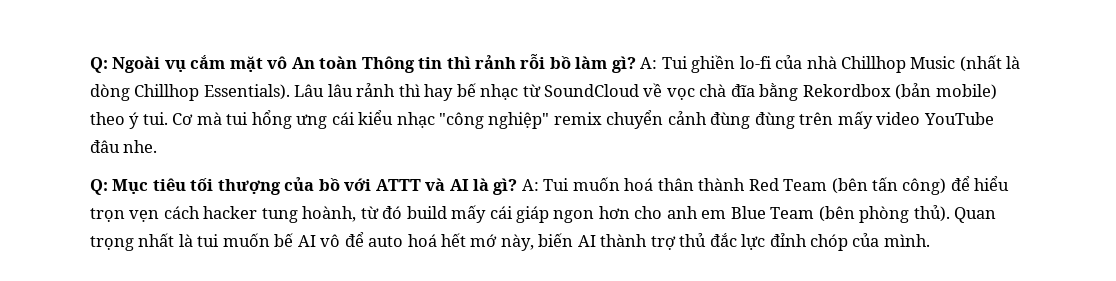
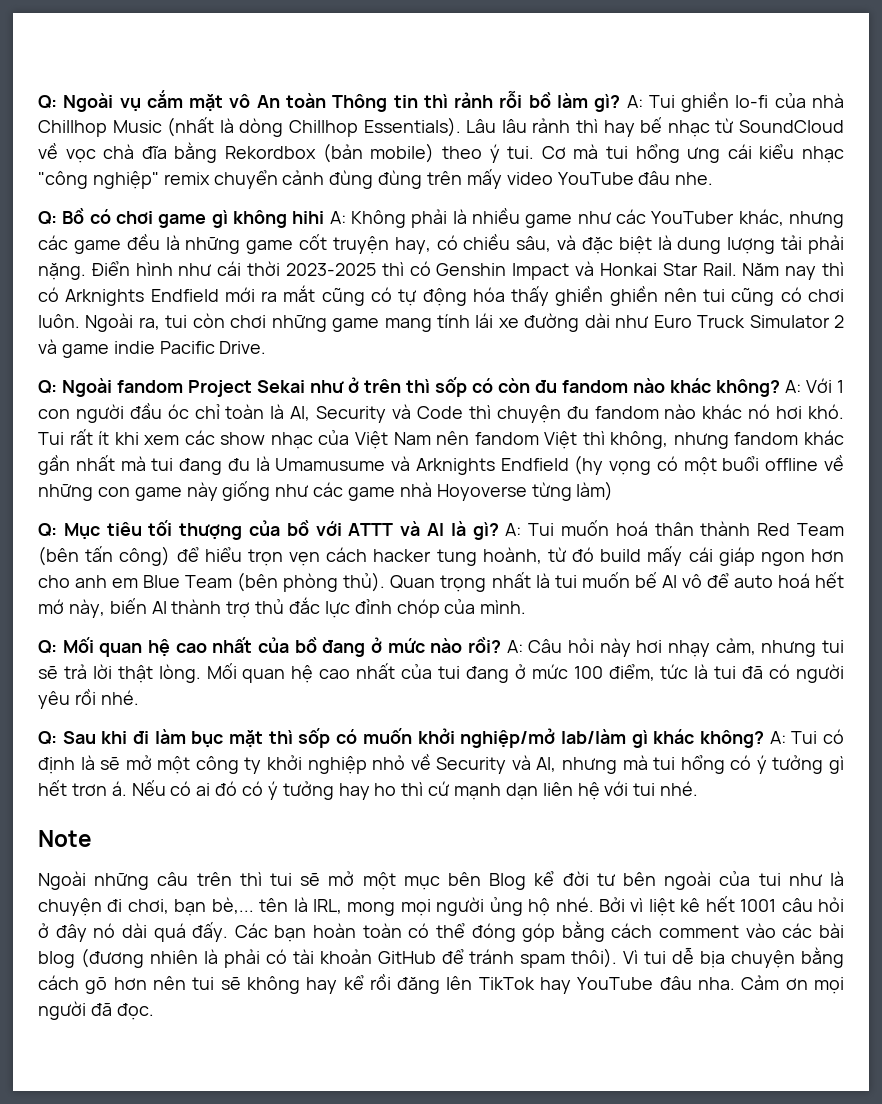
+ Q: Bồ có chơi game gì không hihi A: Không phải là nhiều game như các YouTuber khác, nhưng các game đều là những game cốt truyện hay, có chiều sâu, và đặc biệt là dung lượng tải phải nặng. Điển hình như cái thời 2023-2025 thì có Genshin Impact và Honkai Star Rail. Năm nay thì có Arknights Endfield mới ra mắt cũng có tự động hóa thấy ghiền ghiền nên tui cũng có chơi luôn. Ngoài ra, tui còn chơi những game mang tính lái xe đường dài như Euro Truck Simulator 2 và game indie Pacific Drive.
+ Q: Ngoài fandom Project Sekai như ở trên thì sốp có còn đu fandom nào khác không? A: Với 1 con người đầu óc chỉ toàn là AI, Security và Code thì chuyện đu fandom nào khác nó hơi khó. Tui rất ít khi xem các show nhạc của Việt Nam nên fandom Việt thì không, nhưng fandom khác gần nhất mà tui đang đu là Umamusume và Arknights Endfield (hy vọng có một buổi offline về những con game này giống như các game nhà Hoyoverse từng làm)
+ Q: Mối quan hệ cao nhất của bồ đang ở mức nào rồi? A: Câu hỏi này hơi nhạy cảm, nhưng tui sẽ trả lời thật lòng. Mối quan hệ cao nhất của tui đang ở mức 100 điểm, tức là tui đã có người yêu rồi nhé.
+ Q: Sau khi đi làm bục mặt thì sốp có muốn khởi nghiệp/mở lab/làm gì khác không? A: Tui có định là sẽ mở một công ty khởi nghiệp nhỏ về Security và AI, nhưng mà tui hổng có ý tưởng gì hết trơn á. Nếu có ai đó có ý tưởng hay ho thì cứ mạnh dạn liên hệ với tui nhé.
+ Note
+ Ngoài những câu trên thì tui sẽ mở một mục bên Blog kể đời tư bên ngoài của tui như là chuyện đi chơi, bạn bè,... tên là IRL, mong mọi người ủng hộ nhé. Bởi vì liệt kê hết 1001 câu hỏi ở đây nó dài quá đấy. Các bạn hoàn toàn có thể đóng góp bằng cách comment vào các bài blog (đương nhiên là phải có tài khoản GitHub để tránh spam thôi). Vì tui dễ bịa chuyện bằng cách gõ hơn nên tui sẽ không hay kể rồi đăng lên TikTok hay YouTube đâu nha. Cảm ơn mọi người đã đọc.

